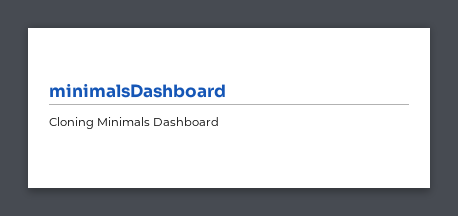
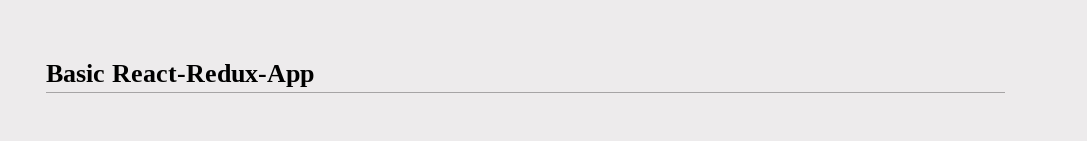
- minimalsDashboard
- Cloning Minimals Dashboard
+ Basic React-Redux-App

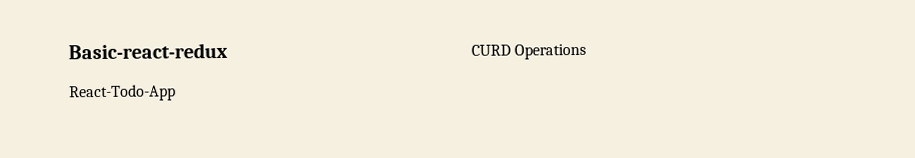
- Basic React-Redux-App
+ Basic-react-redux
+ React-Todo-App
+ CURD Operations

